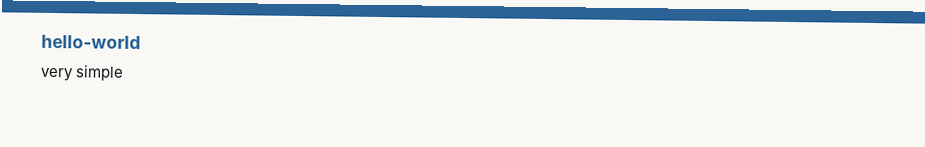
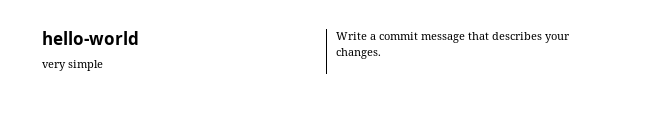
+ Write a commit message that describes your changes.

